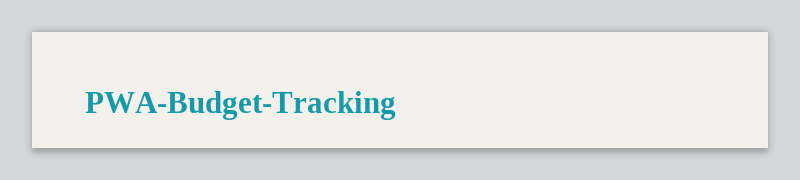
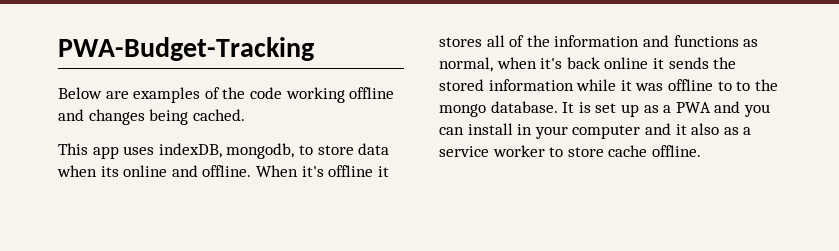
+ Below are examples of the code working offline and changes being cached.
+ This app uses indexDB, mongodb, to store data when its online and offline. When it's offline it stores all of the information and functions as normal, when it's back online it sends the stored information while it was offline to to the mongo database. It is set up as a PWA and you can install in your computer and it also as a service worker to store cache offline.

